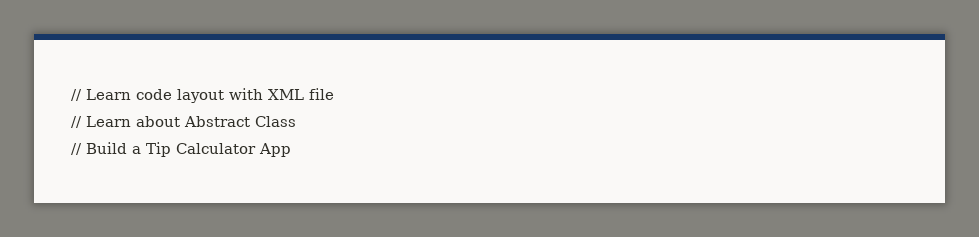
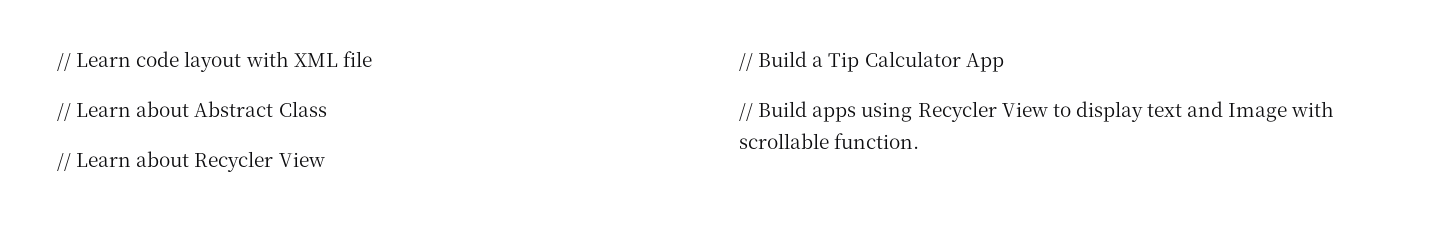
+ // Learn about Recycler View
+ // Build apps using Recycler View to display text and Image with scrollable function.

